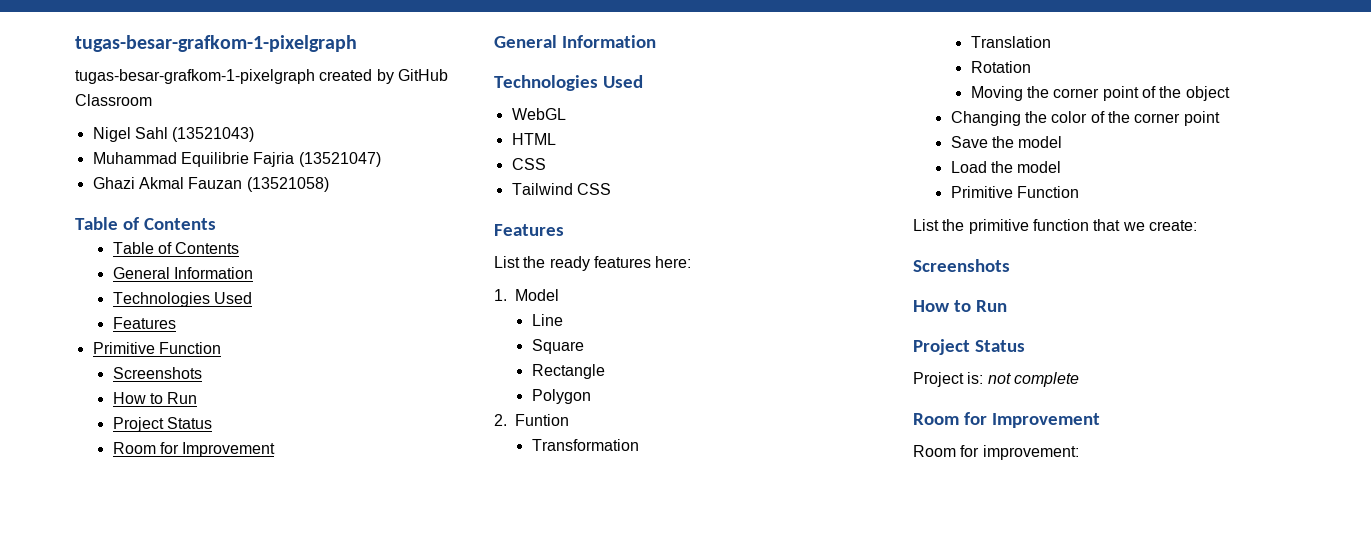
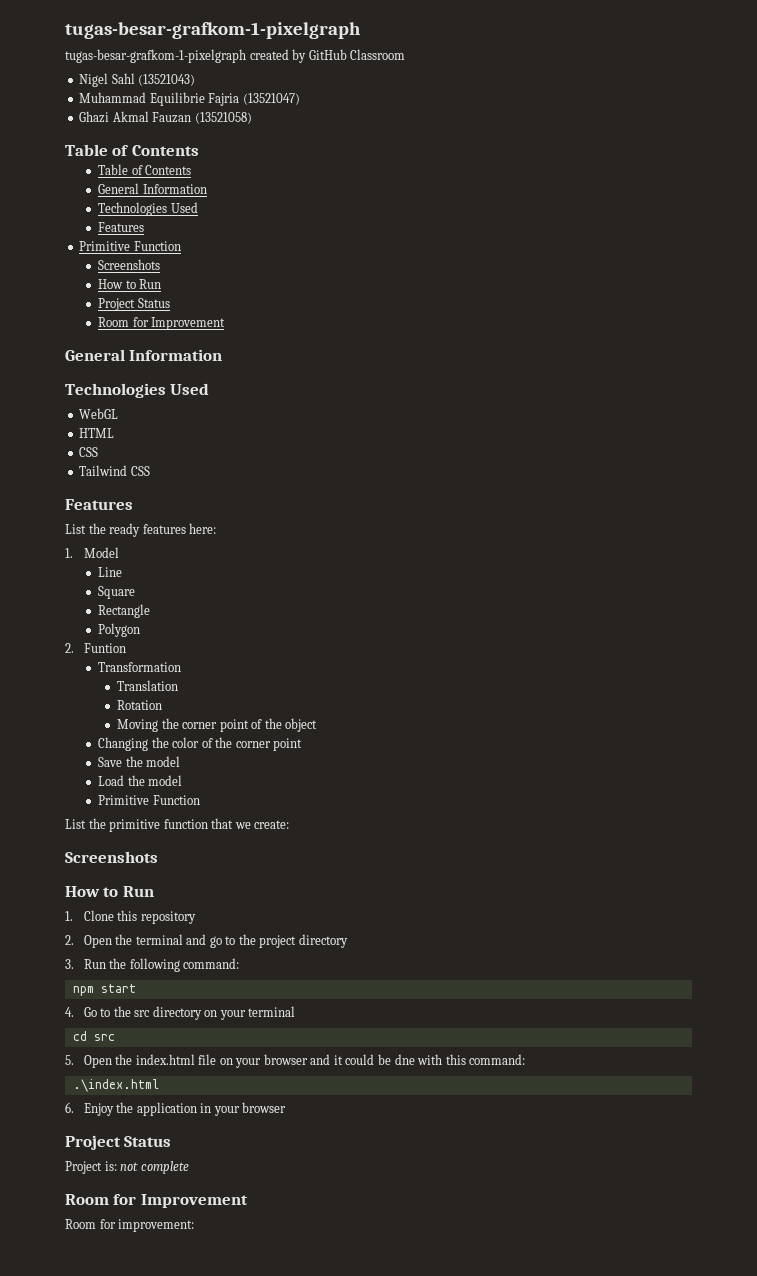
+ 1. Clone this repository
+ 2. Open the terminal and go to the project directory
+ 3. Run the following command:
+ npm start
+ 4. Go to the src directory on your terminal
+ cd src
+ 5. Open the index.html file on your browser and it could be dne with this command:
+ .\index.html
+ 6. Enjoy the application in your browser

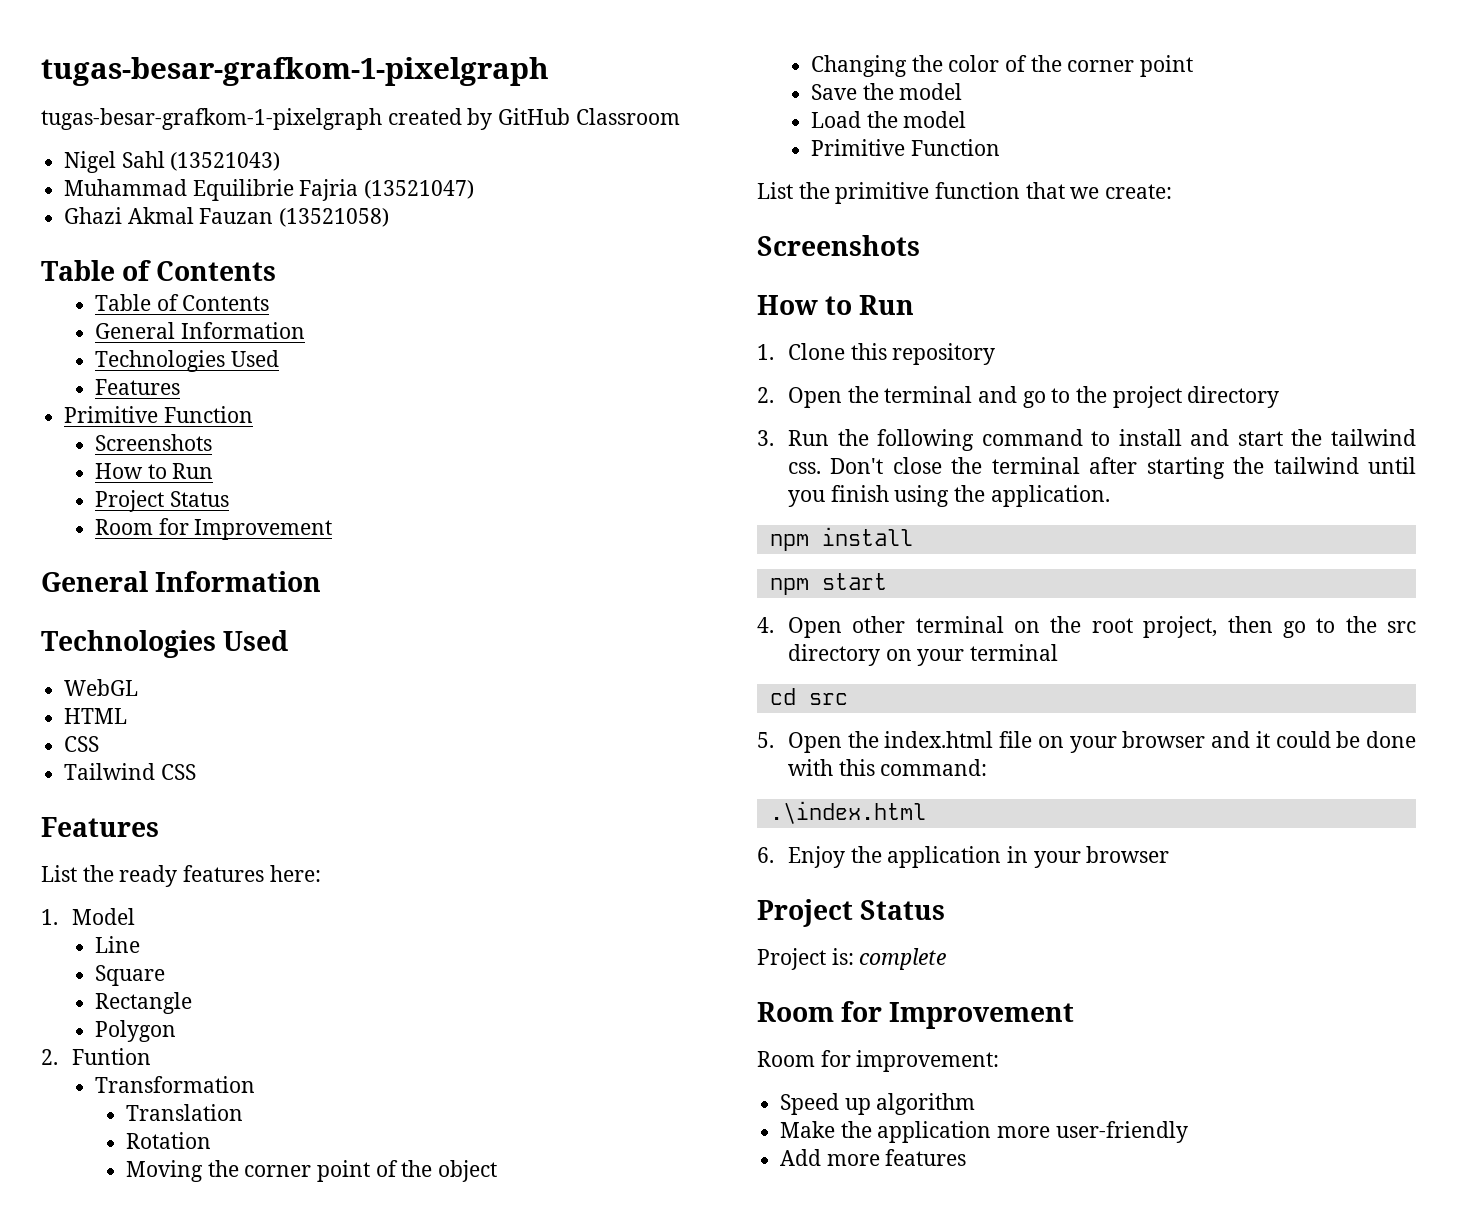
- 3. Run the following command:
+ 3. Run the following command to install and start the tailwind css. Don't close the terminal after starting the tailwind until you finish using the application.
+ npm install
  npm start
- 4. Go to the src directory on your terminal
+ 4. Open other terminal on the root project, then go to the src directory on your terminal
- 5. Open the index.html file on your browser and it could be dne with this command:
+ 5. Open the index.html file on your browser and it could be done with this command:
- Project is: not complete
+ Project is: complete
+ Speed up algorithm
+ Make the application more user-friendly
+ Add more features

